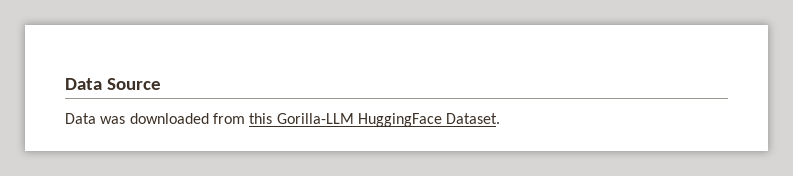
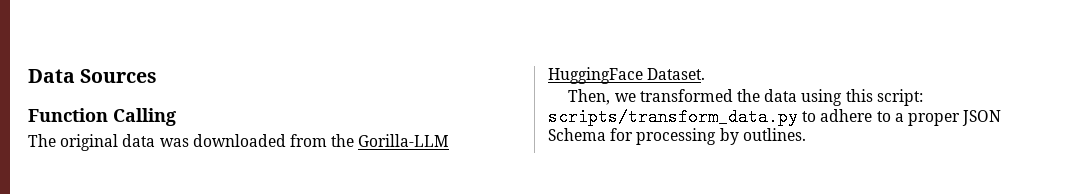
- Data Source
- Data was downloaded from this Gorilla-LLM HuggingFace Dataset.
+ Data Sources
+ Function Calling
+ The original data was downloaded from the Gorilla-LLM HuggingFace Dataset.
+ Then, we transformed the data using this script: scripts/transform_data.py to adhere to a proper JSON Schema for processing by outlines.

